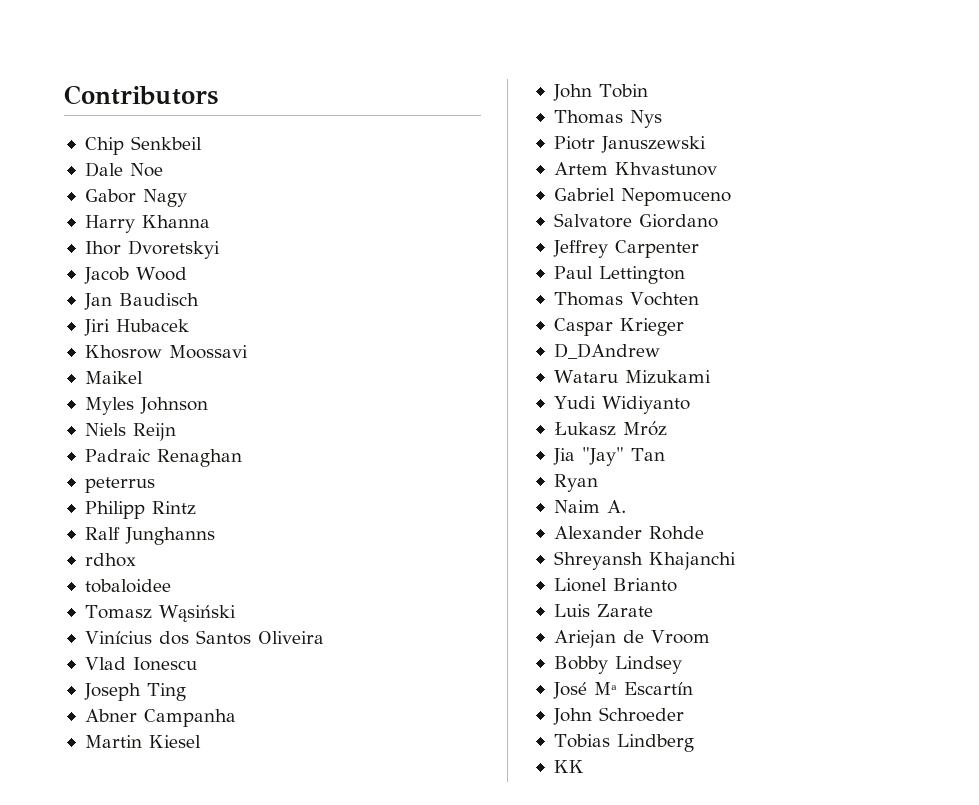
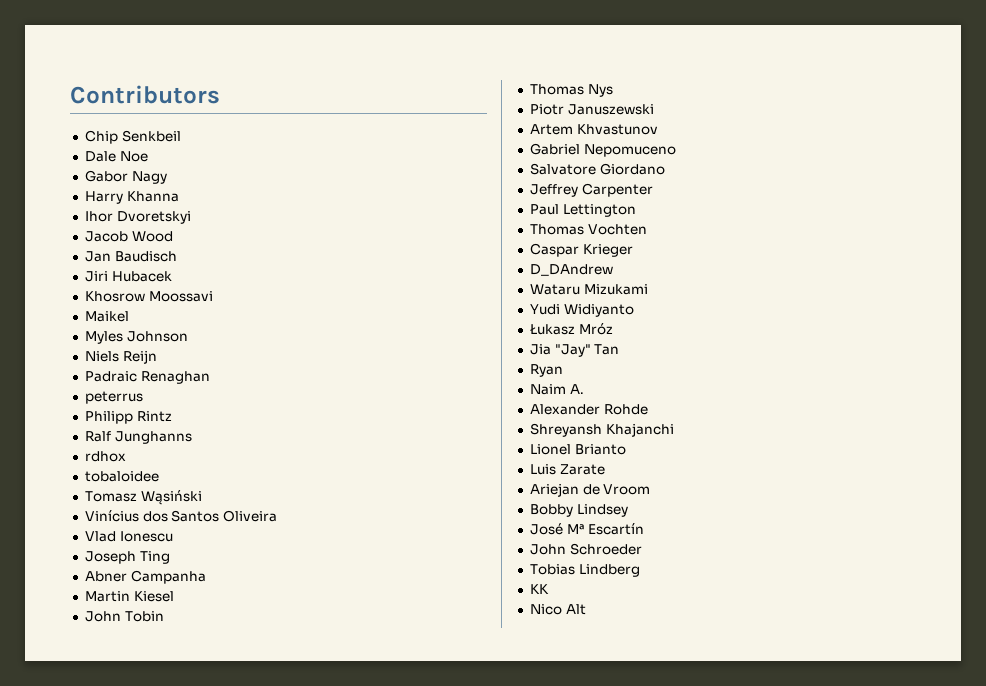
+ Nico Alt

